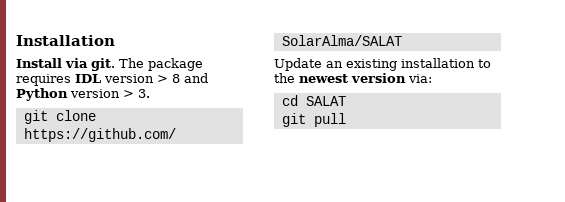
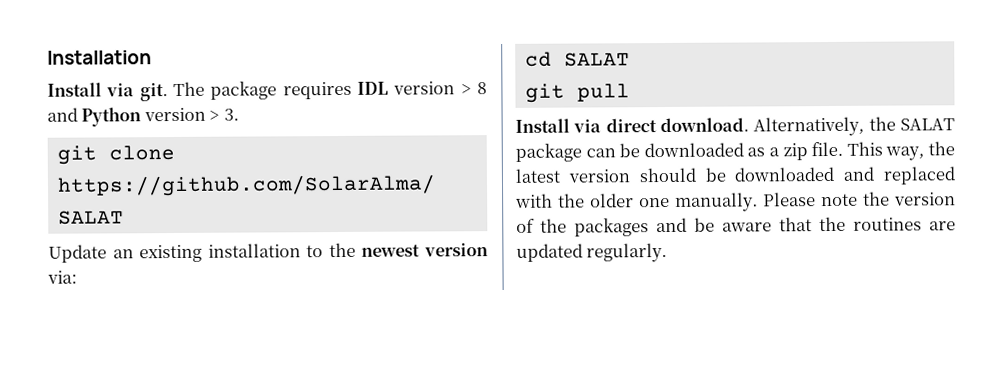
+ Install via direct download. Alternatively, the SALAT package can be downloaded as a zip file. This way, the latest version should be downloaded and replaced with the older one manually. Please note the version of the packages and be aware that the routines are updated regularly.

